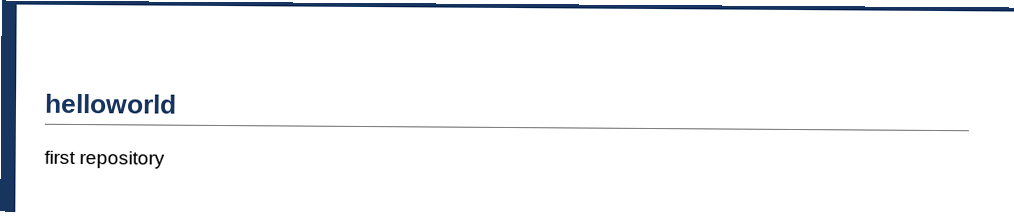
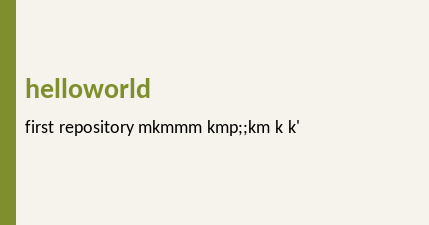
- first repository
+ first repository mkmmm kmp;;km k k'

